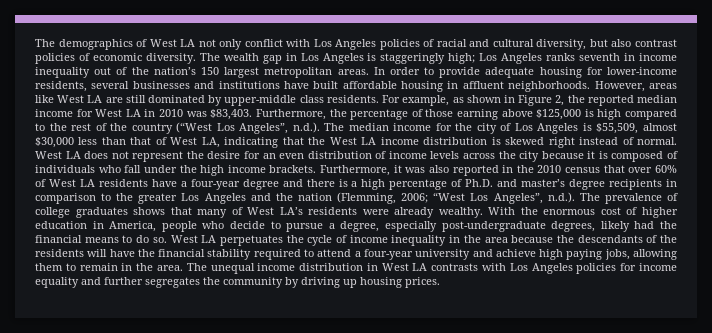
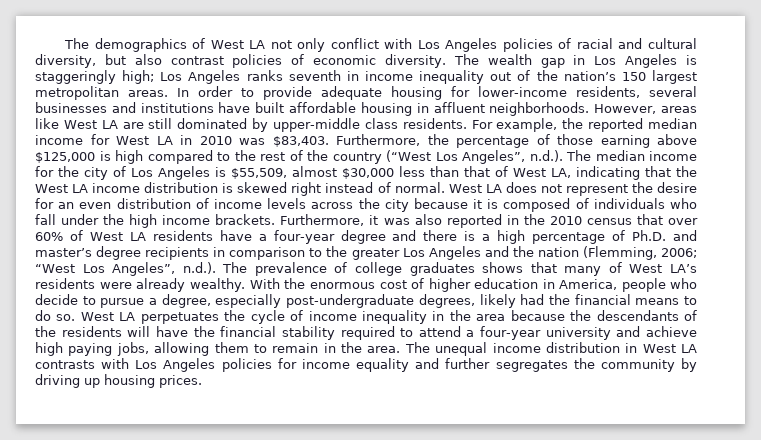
- For example, as shown in Figure 2, the reported median income for West LA in 2010 was $83,403.
+ For example, the reported median income for West LA in 2010 was $83,403.

